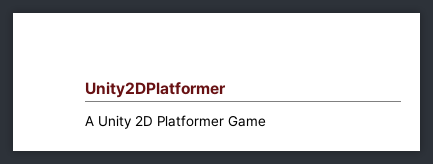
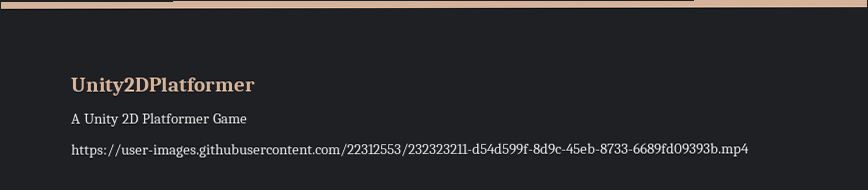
+ https://user-images.githubusercontent.com/22312553/232323211-d54d599f-8d9c-45eb-8733-6689fd09393b.mp4

